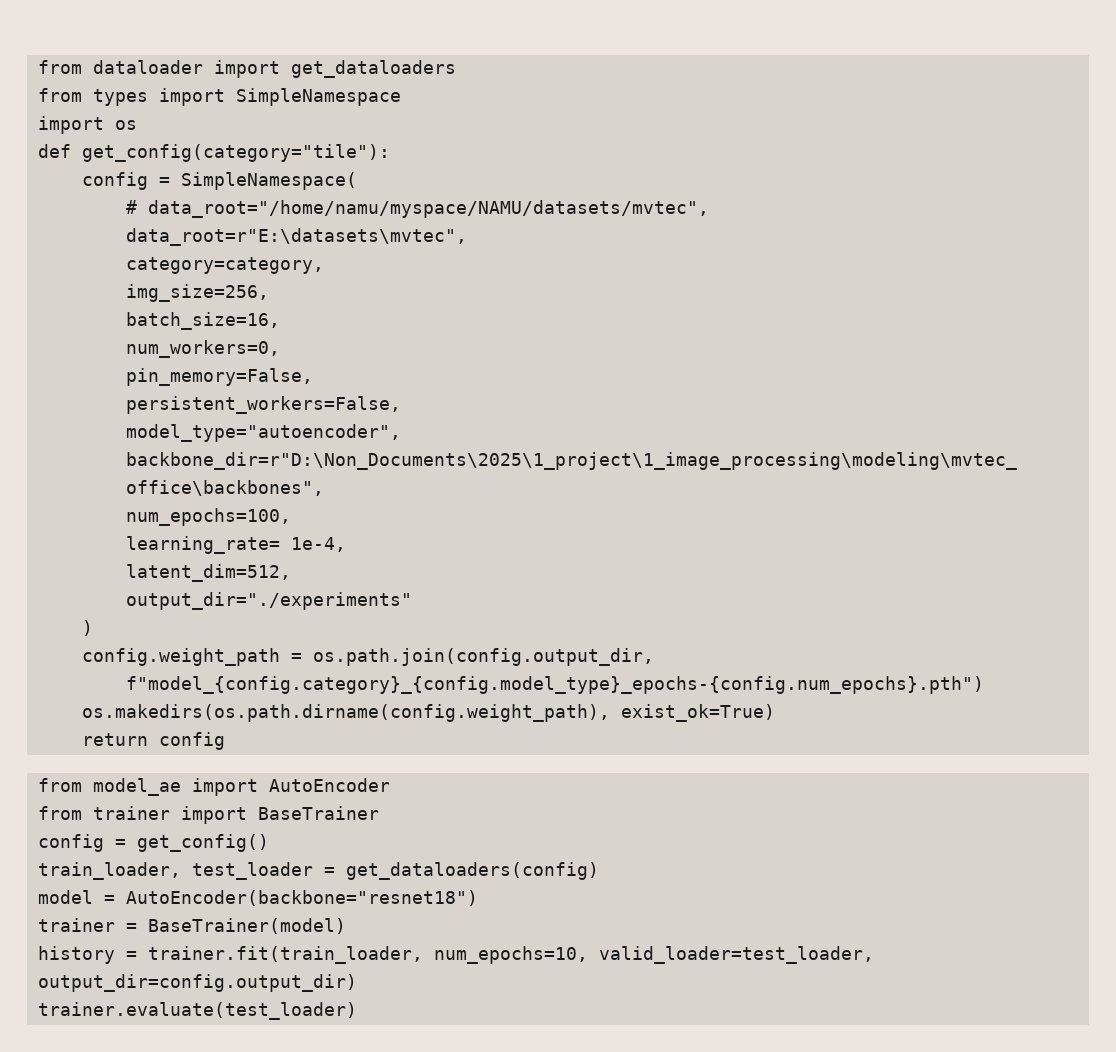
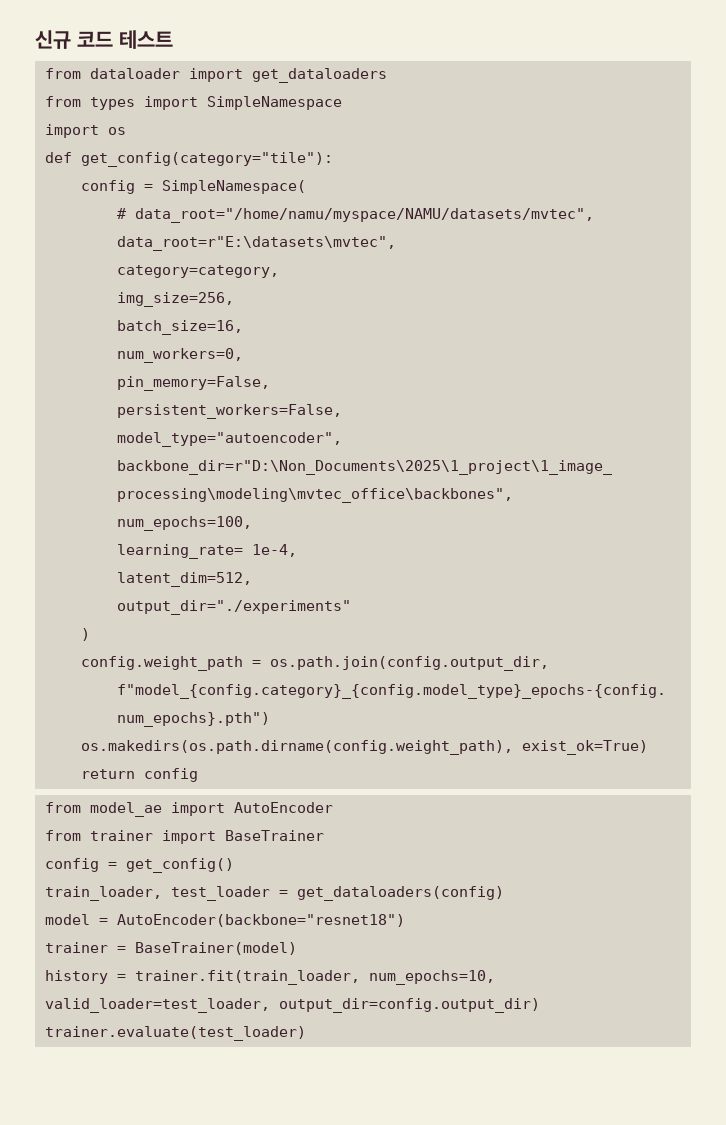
+ 신규 코드 테스트

